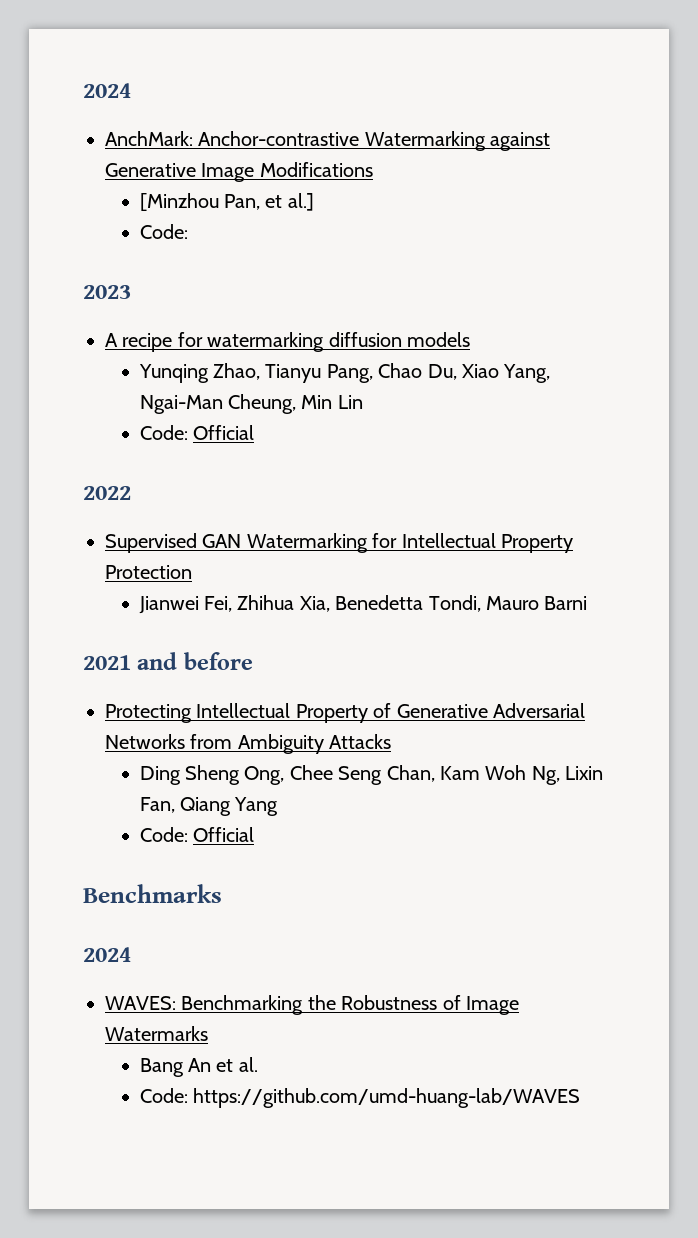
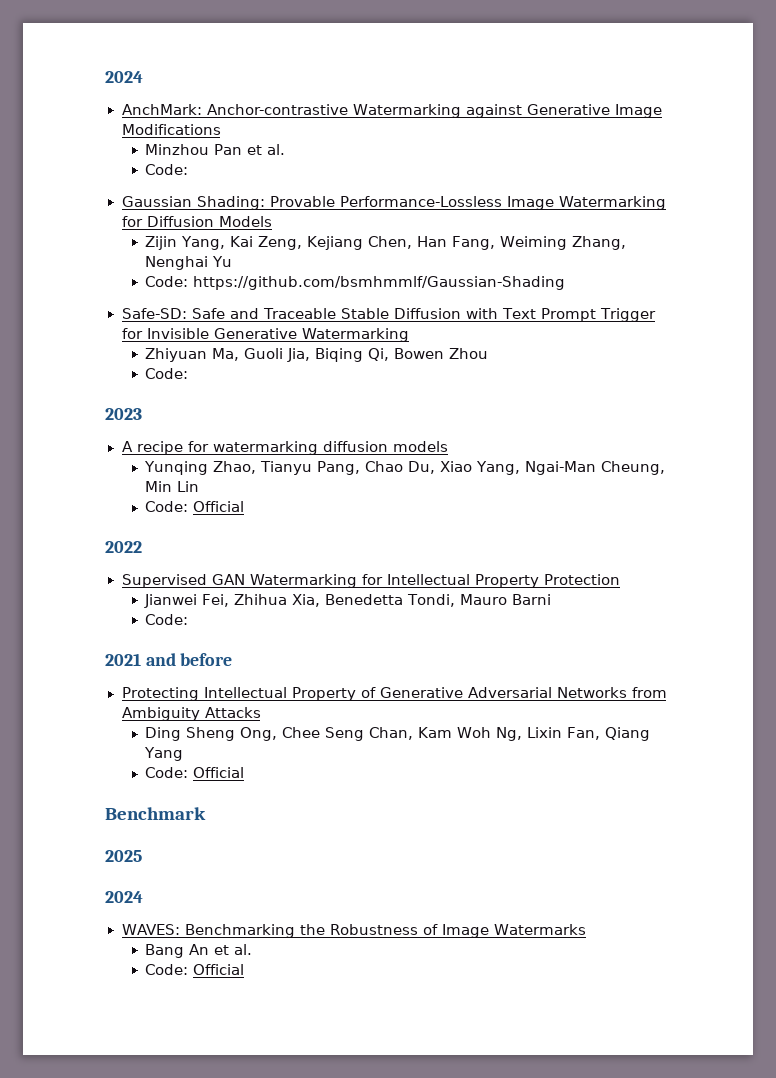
- [Minzhou Pan, et al.]
+ Minzhou Pan et al.
+ Code:
+ Gaussian Shading: Provable Performance-Lossless Image Watermarking for Diffusion Models
+ Zijin Yang, Kai Zeng, Kejiang Chen, Han Fang, Weiming Zhang, Nenghai Yu
+ Code: https://github.com/bsmhmmlf/Gaussian-Shading
+ Safe-SD: Safe and Traceable Stable Diffusion with Text Prompt Trigger for Invisible Generative Watermarking
+ Zhiyuan Ma, Guoli Jia, Biqing Qi, Bowen Zhou
  Jianwei Fei, Zhihua Xia, Benedetta Tondi, Mauro Barni
+ Code:
- Benchmarks
+ Benchmark
+ 2025
  Bang An et al.
- Code: https://github.com/umd-huang-lab/WAVES
+ Code: Official

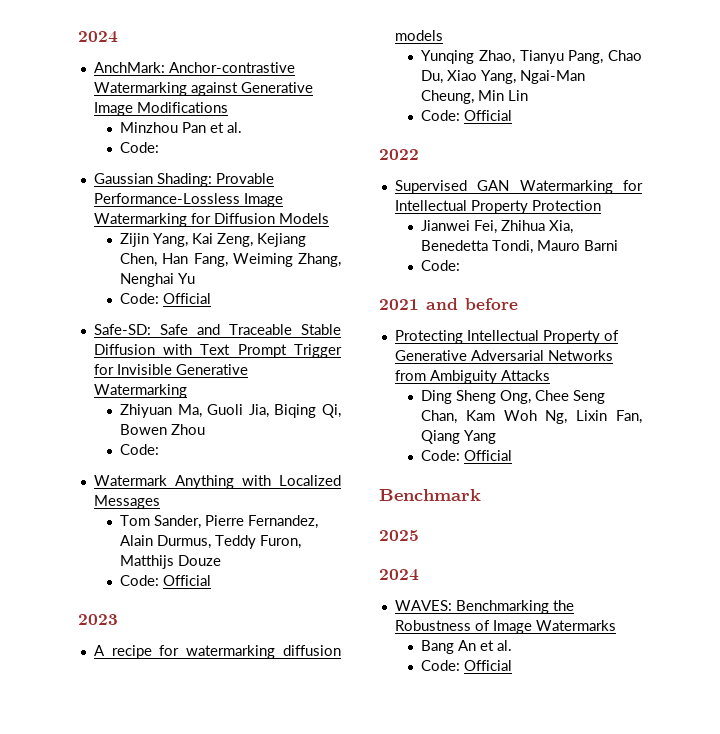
  Zijin Yang, Kai Zeng, Kejiang Chen, Han Fang, Weiming Zhang, Nenghai Yu
- Code: https://github.com/bsmhmmlf/Gaussian-Shading
+ Code: Official
+ Watermark Anything with Localized Messages
+ Tom Sander, Pierre Fernandez, Alain Durmus, Teddy Furon, Matthijs Douze
+ Code: Official

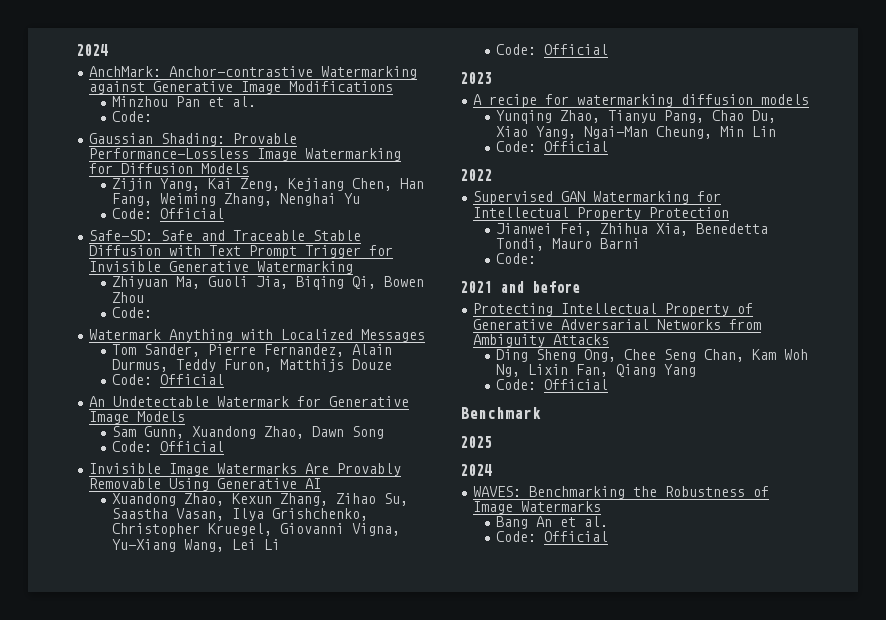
+ An Undetectable Watermark for Generative Image Models
+ Sam Gunn, Xuandong Zhao, Dawn Song
+ Code: Official
+ Invisible Image Watermarks Are Provably Removable Using Generative AI
+ Xuandong Zhao, Kexun Zhang, Zihao Su, Saastha Vasan, Ilya Grishchenko, Christopher Kruegel, Giovanni Vigna, Yu-Xiang Wang, Lei Li
+ Code: Official

